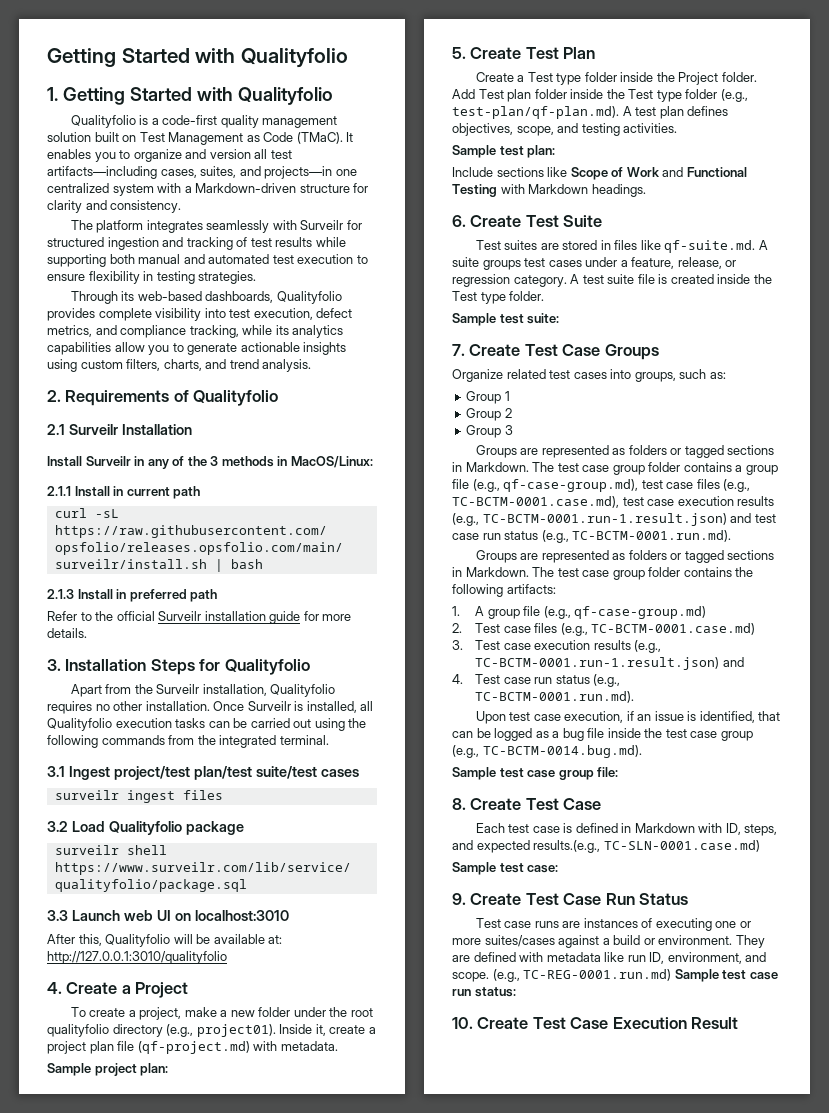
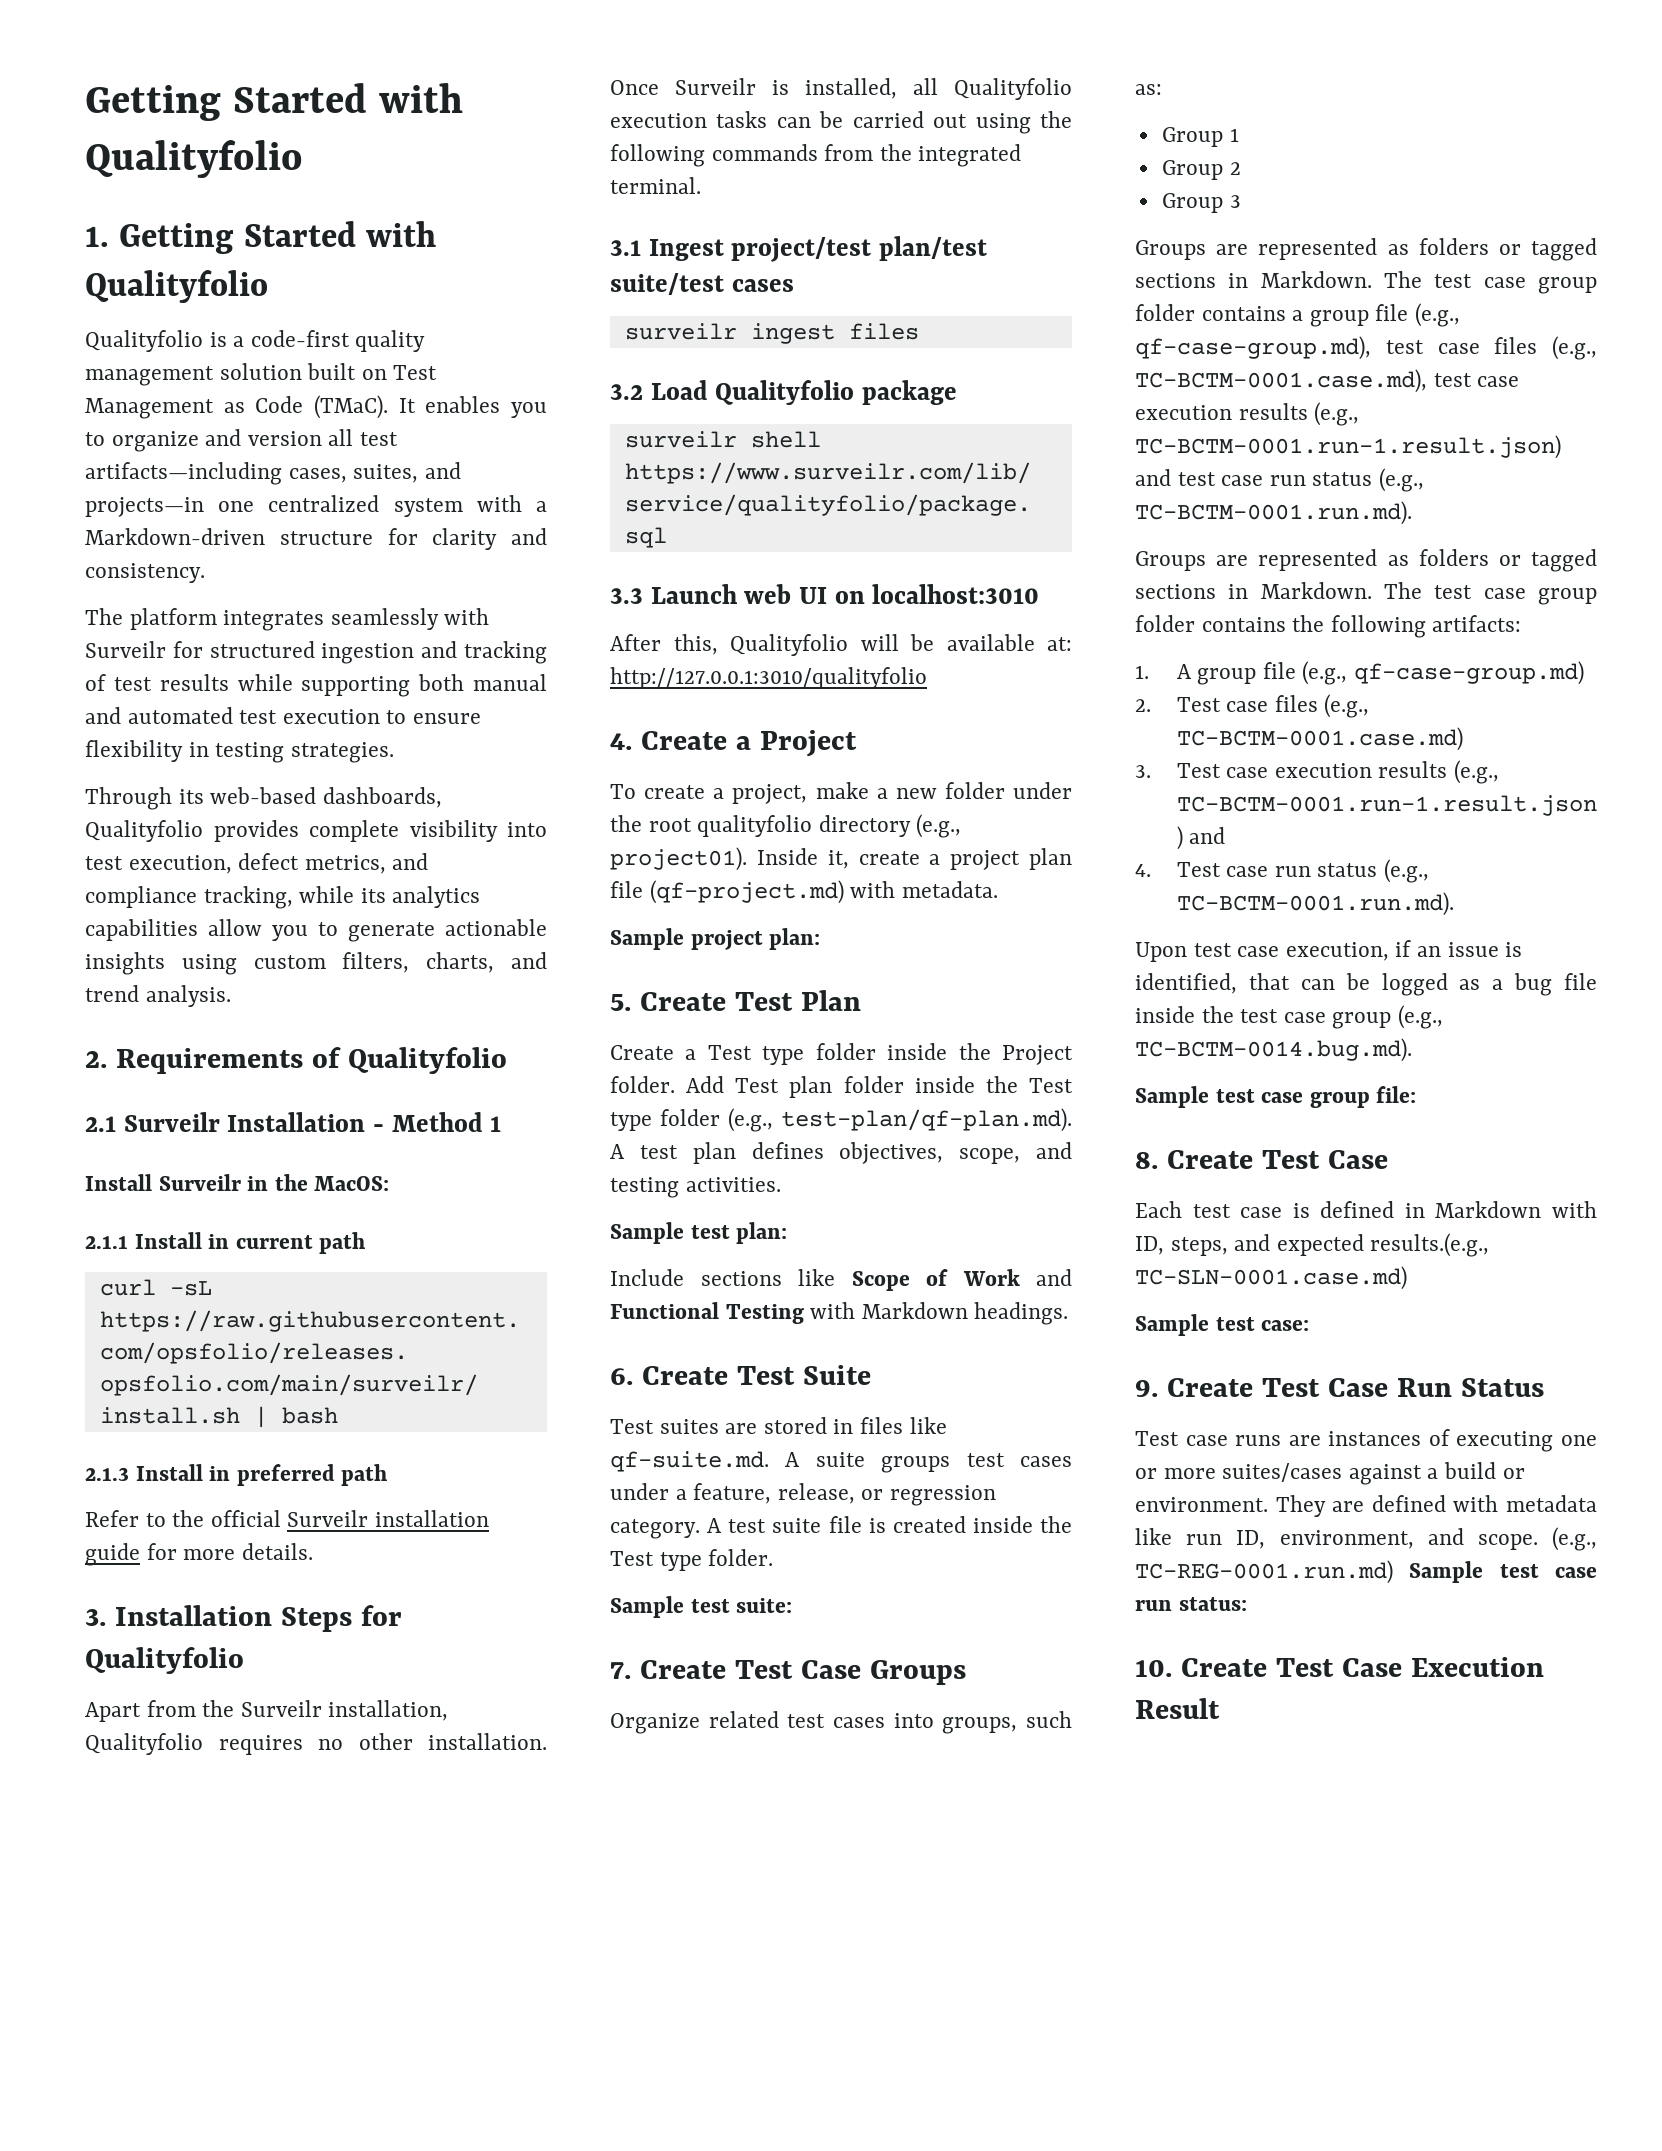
- 2.1 Surveilr Installation
+ 2.1 Surveilr Installation - Method 1
- Install Surveilr in any of the 3 methods in MacOS/Linux:
+ Install Surveilr in the MacOS:

